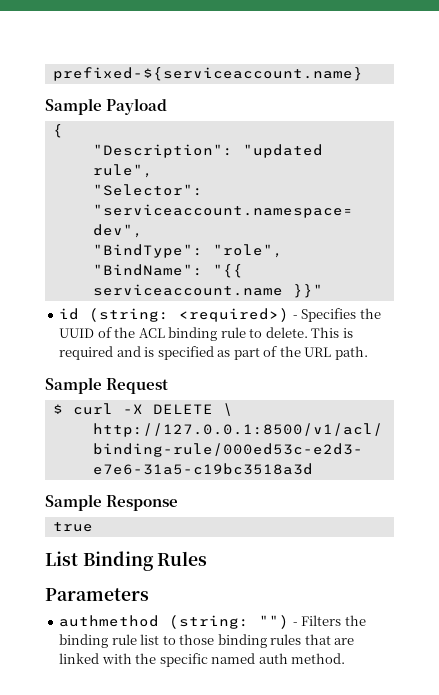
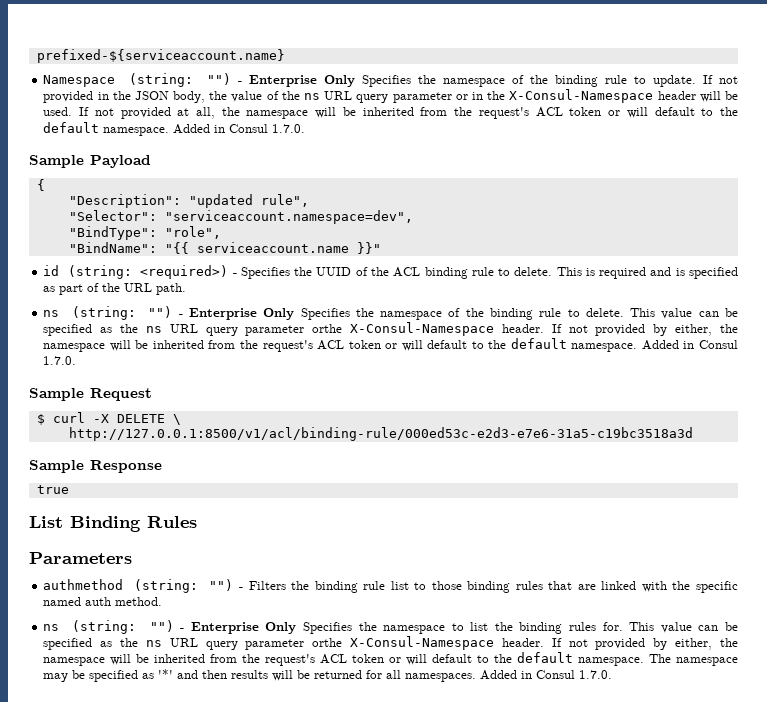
+ Namespace (string: "") - Enterprise Only Specifies the namespace of the binding rule to update. If not provided in the JSON body, the value of the ns URL query parameter or in the X-Consul-Namespace header will be used. If not provided at all, the namespace will be inherited from the request's ACL token or will default to the default namespace. Added in Consul 1.7.0.
+ ns (string: "") - Enterprise Only Specifies the namespace of the binding rule to delete. This value can be specified as the ns URL query parameter orthe X-Consul-Namespace header. If not provided by either, the namespace will be inherited from the request's ACL token or will default to the default namespace. Added in Consul 1.7.0.
+ ns (string: "") - Enterprise Only Specifies the namespace to list the binding rules for. This value can be specified as the ns URL query parameter orthe X-Consul-Namespace header. If not provided by either, the namespace will be inherited from the request's ACL token or will default to the default namespace. The namespace may be specified as '*' and then results will be returned for all namespaces. Added in Consul 1.7.0.

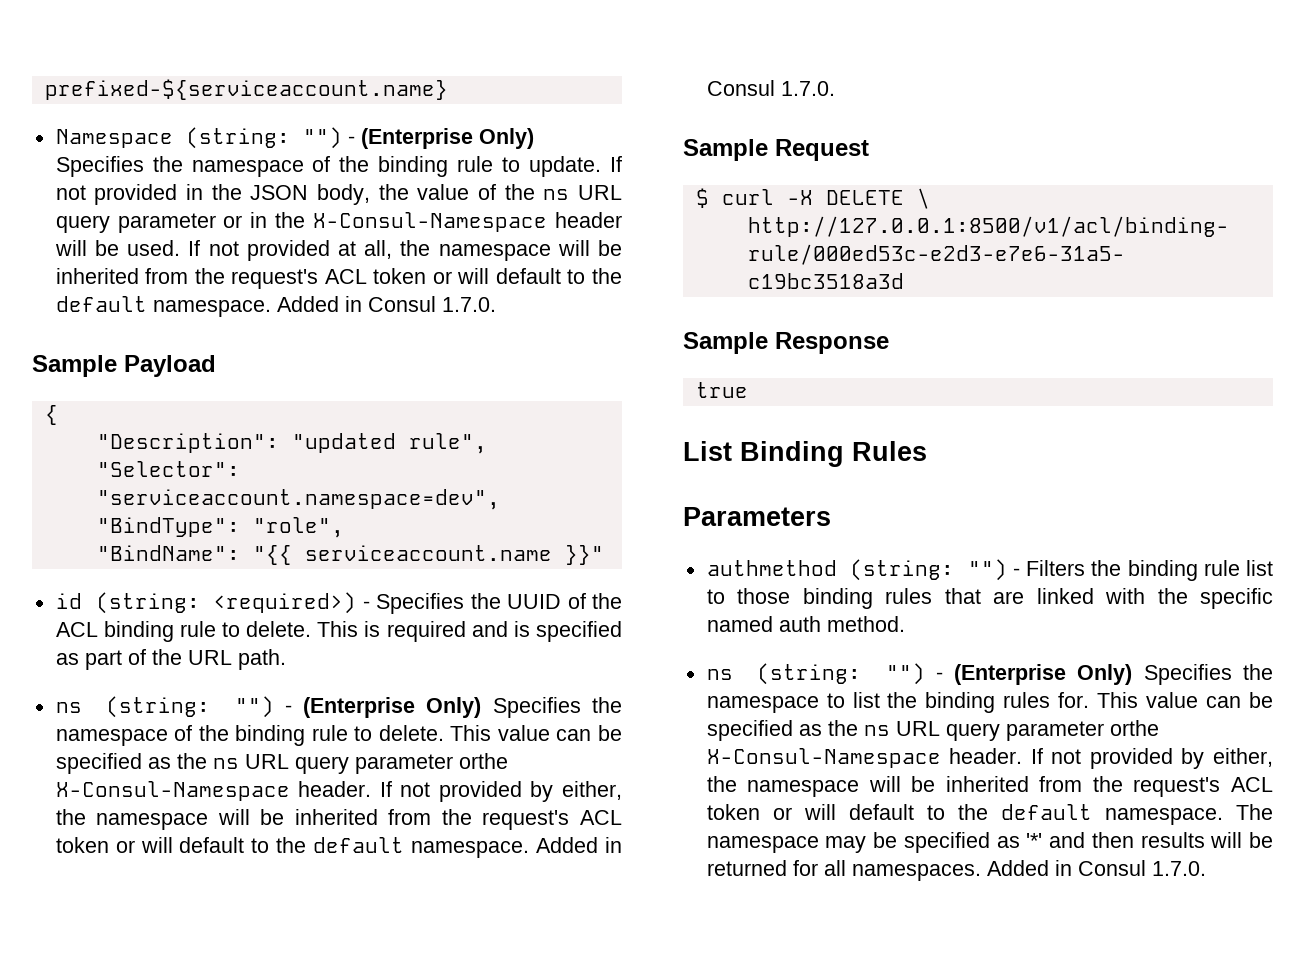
- Namespace (string: "") - Enterprise Only Specifies the namespace of the binding rule to update.
+ Namespace (string: "") - (Enterprise Only) Specifies the namespace of the binding rule to update.
- ns (string: "") - Enterprise Only Specifies the namespace of the binding rule to delete.
+ ns (string: "") - (Enterprise Only) Specifies the namespace of the binding rule to delete.
- ns (string: "") - Enterprise Only Specifies the namespace to list the binding rules for.
+ ns (string: "") - (Enterprise Only) Specifies the namespace to list the binding rules for.

